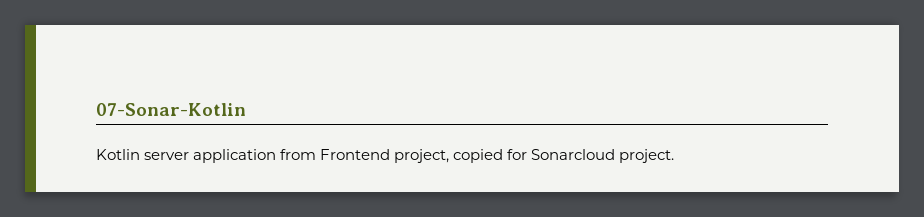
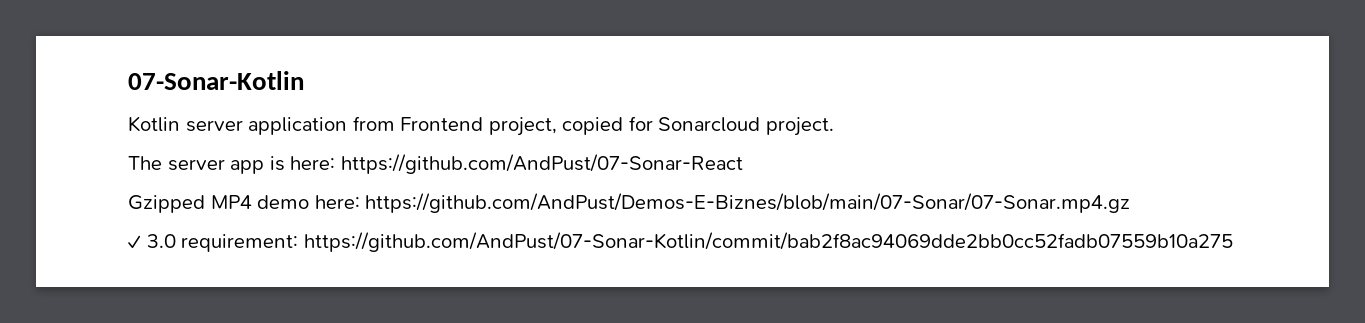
+ The server app is here: https://github.com/AndPust/07-Sonar-React
+ Gzipped MP4 demo here: https://github.com/AndPust/Demos-E-Biznes/blob/main/07-Sonar/07-Sonar.mp4.gz
+ ✓ 3.0 requirement: https://github.com/AndPust/07-Sonar-Kotlin/commit/bab2f8ac94069dde2bb0cc52fadb07559b10a275

